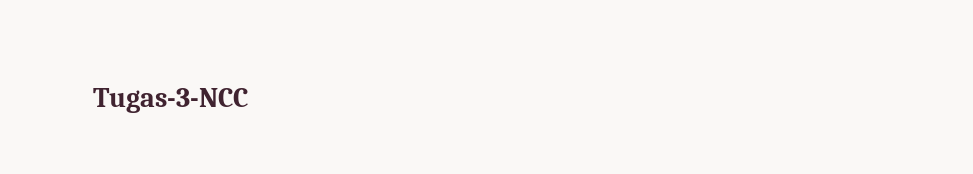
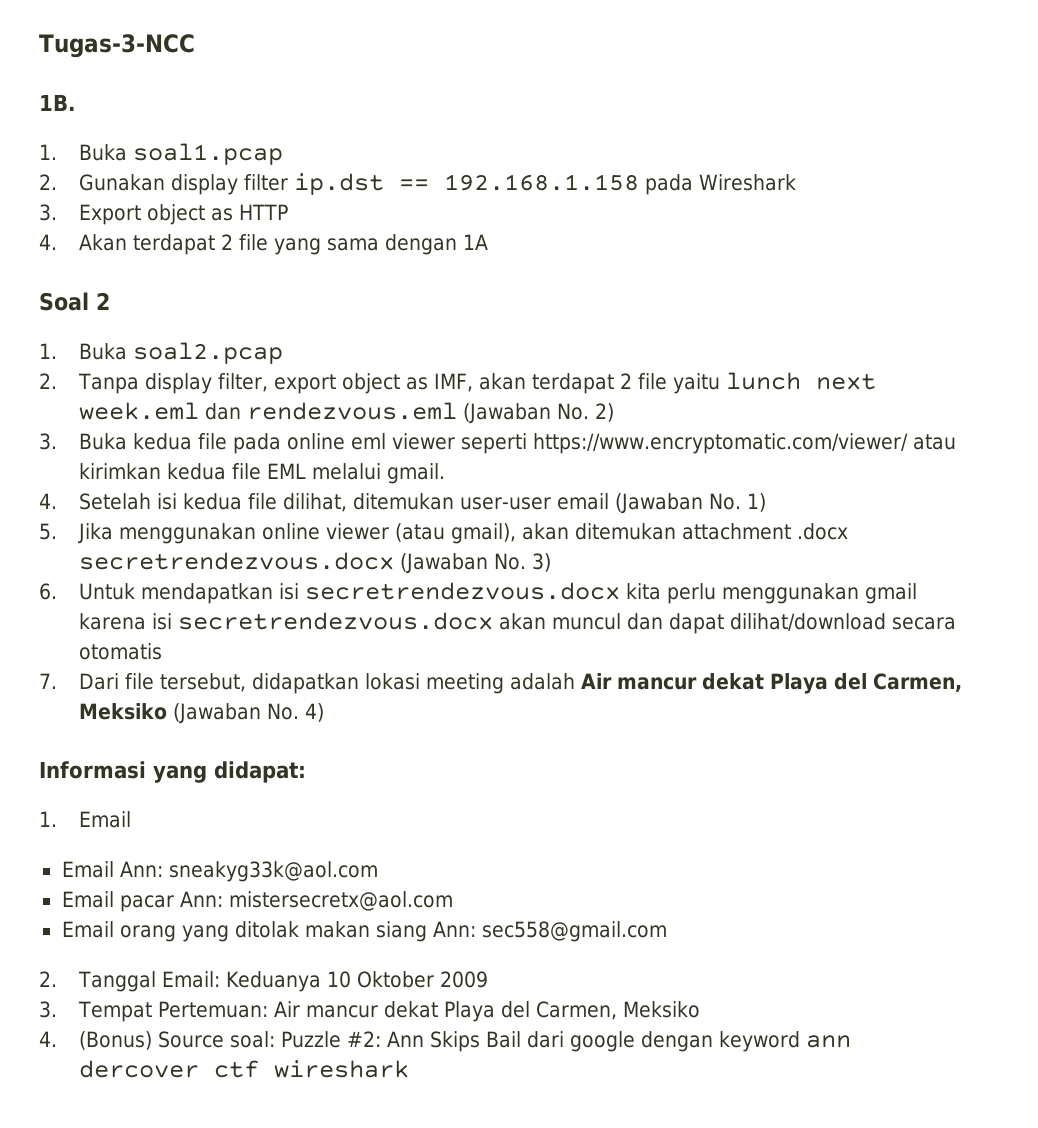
+ 1B.
+ 1. Buka soal1.pcap
+ 2. Gunakan display filter ip.dst == 192.168.1.158 pada Wireshark
+ 3. Export object as HTTP
+ 4. Akan terdapat 2 file yang sama dengan 1A
+ Soal 2
+ 1. Buka soal2.pcap
+ 2. Tanpa display filter, export object as IMF, akan terdapat 2 file yaitu lunch next week.eml dan rendezvous.eml (Jawaban No. 2)
+ 3. Buka kedua file pada online eml viewer seperti https://www.encryptomatic.com/viewer/ atau kirimkan kedua file EML melalui gmail.
+ 4. Setelah isi kedua file dilihat, ditemukan user-user email (Jawaban No. 1)
+ 5. Jika menggunakan online viewer (atau gmail), akan ditemukan attachment .docx secretrendezvous.docx (Jawaban No. 3)
+ 6. Untuk mendapatkan isi secretrendezvous.docx kita perlu menggunakan gmail karena isi secretrendezvous.docx akan muncul dan dapat dilihat/download secara otomatis
+ 7. Dari file tersebut, didapatkan lokasi meeting adalah Air mancur dekat Playa del Carmen, Meksiko (Jawaban No. 4)
+ Informasi yang didapat:
+ 1. Email
+ Email Ann: sneakyg33k@aol.com
+ Email pacar Ann: mistersecretx@aol.com
+ Email orang yang ditolak makan siang Ann: sec558@gmail.com
+ 2. Tanggal Email: Keduanya 10 Oktober 2009
+ 3. Tempat Pertemuan: Air mancur dekat Playa del Carmen, Meksiko
+ 4. (Bonus) Source soal: Puzzle #2: Ann Skips Bail dari google dengan keyword ann dercover ctf wireshark

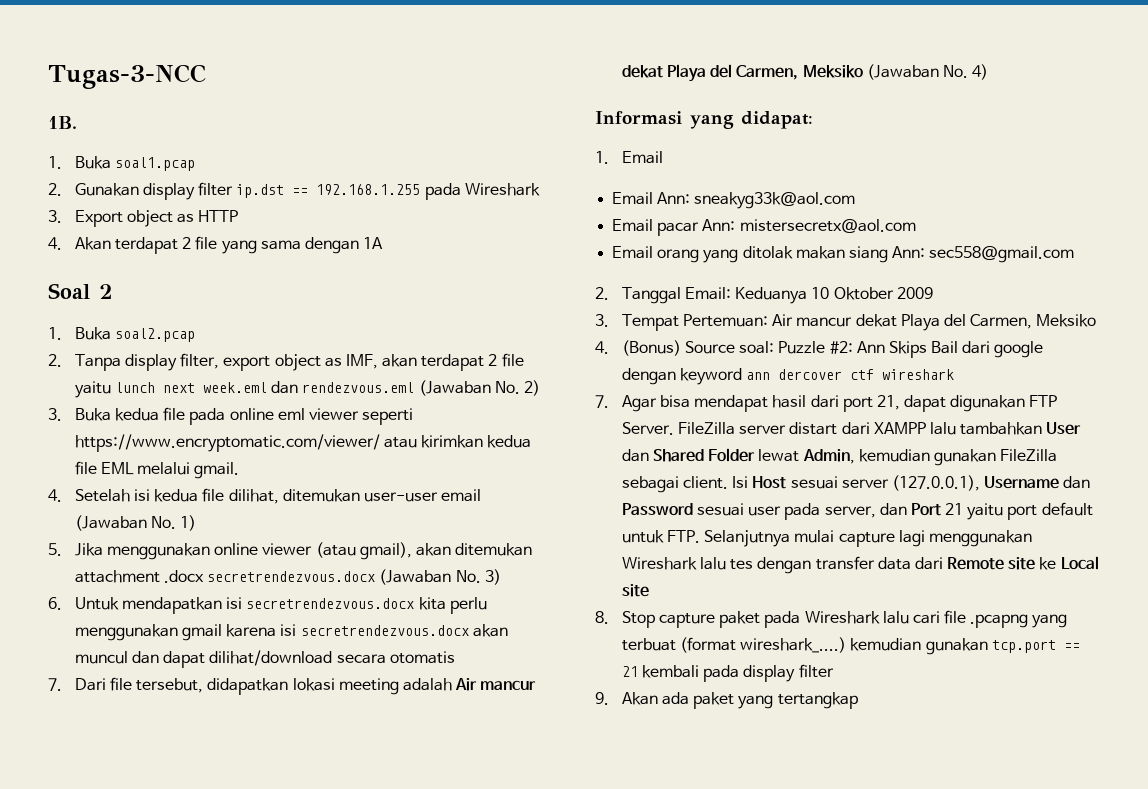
- 2. Gunakan display filter ip.dst == 192.168.1.158 pada Wireshark
+ 2. Gunakan display filter ip.dst == 192.168.1.255 pada Wireshark
+ 7. Agar bisa mendapat hasil dari port 21, dapat digunakan FTP Server. FileZilla server distart dari XAMPP lalu tambahkan User dan Shared Folder lewat Admin, kemudian gunakan FileZilla sebagai client. Isi Host sesuai server (127.0.0.1), Username dan Password sesuai user pada server, dan Port 21 yaitu port default untuk FTP. Selanjutnya mulai capture lagi menggunakan Wireshark lalu tes dengan transfer data dari Remote site ke Local site
+ 8. Stop capture paket pada Wireshark lalu cari file .pcapng yang terbuat (format wireshark_....) kemudian gunakan tcp.port == 21 kembali pada display filter
+ 9. Akan ada paket yang tertangkap

